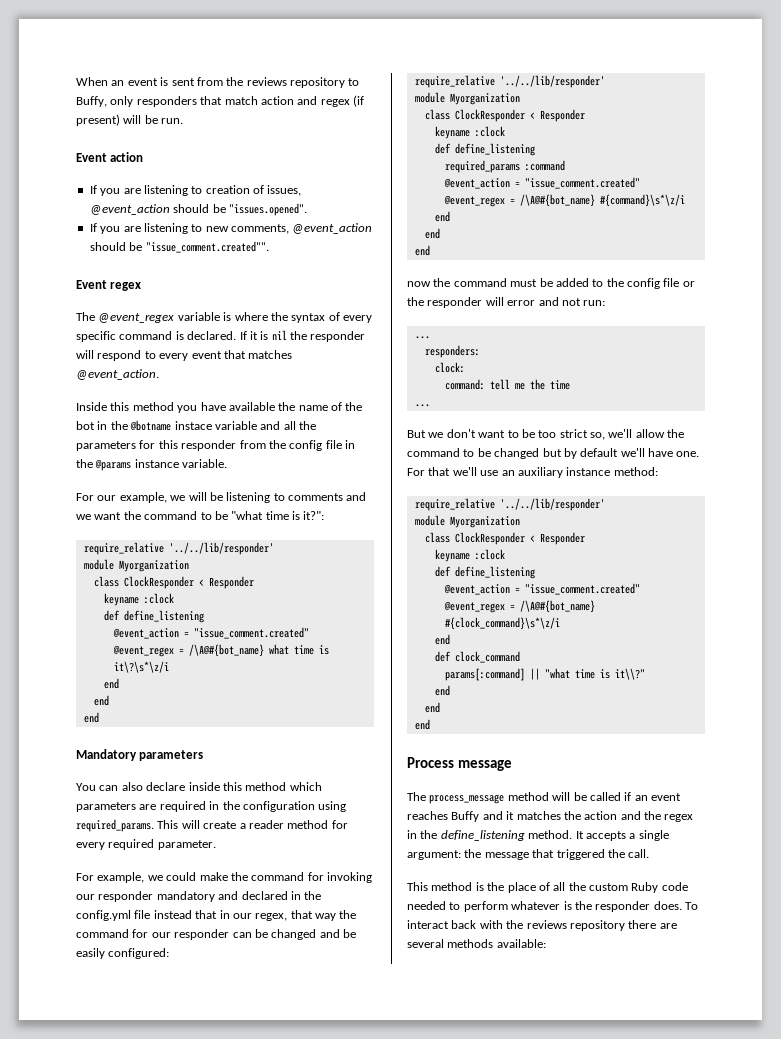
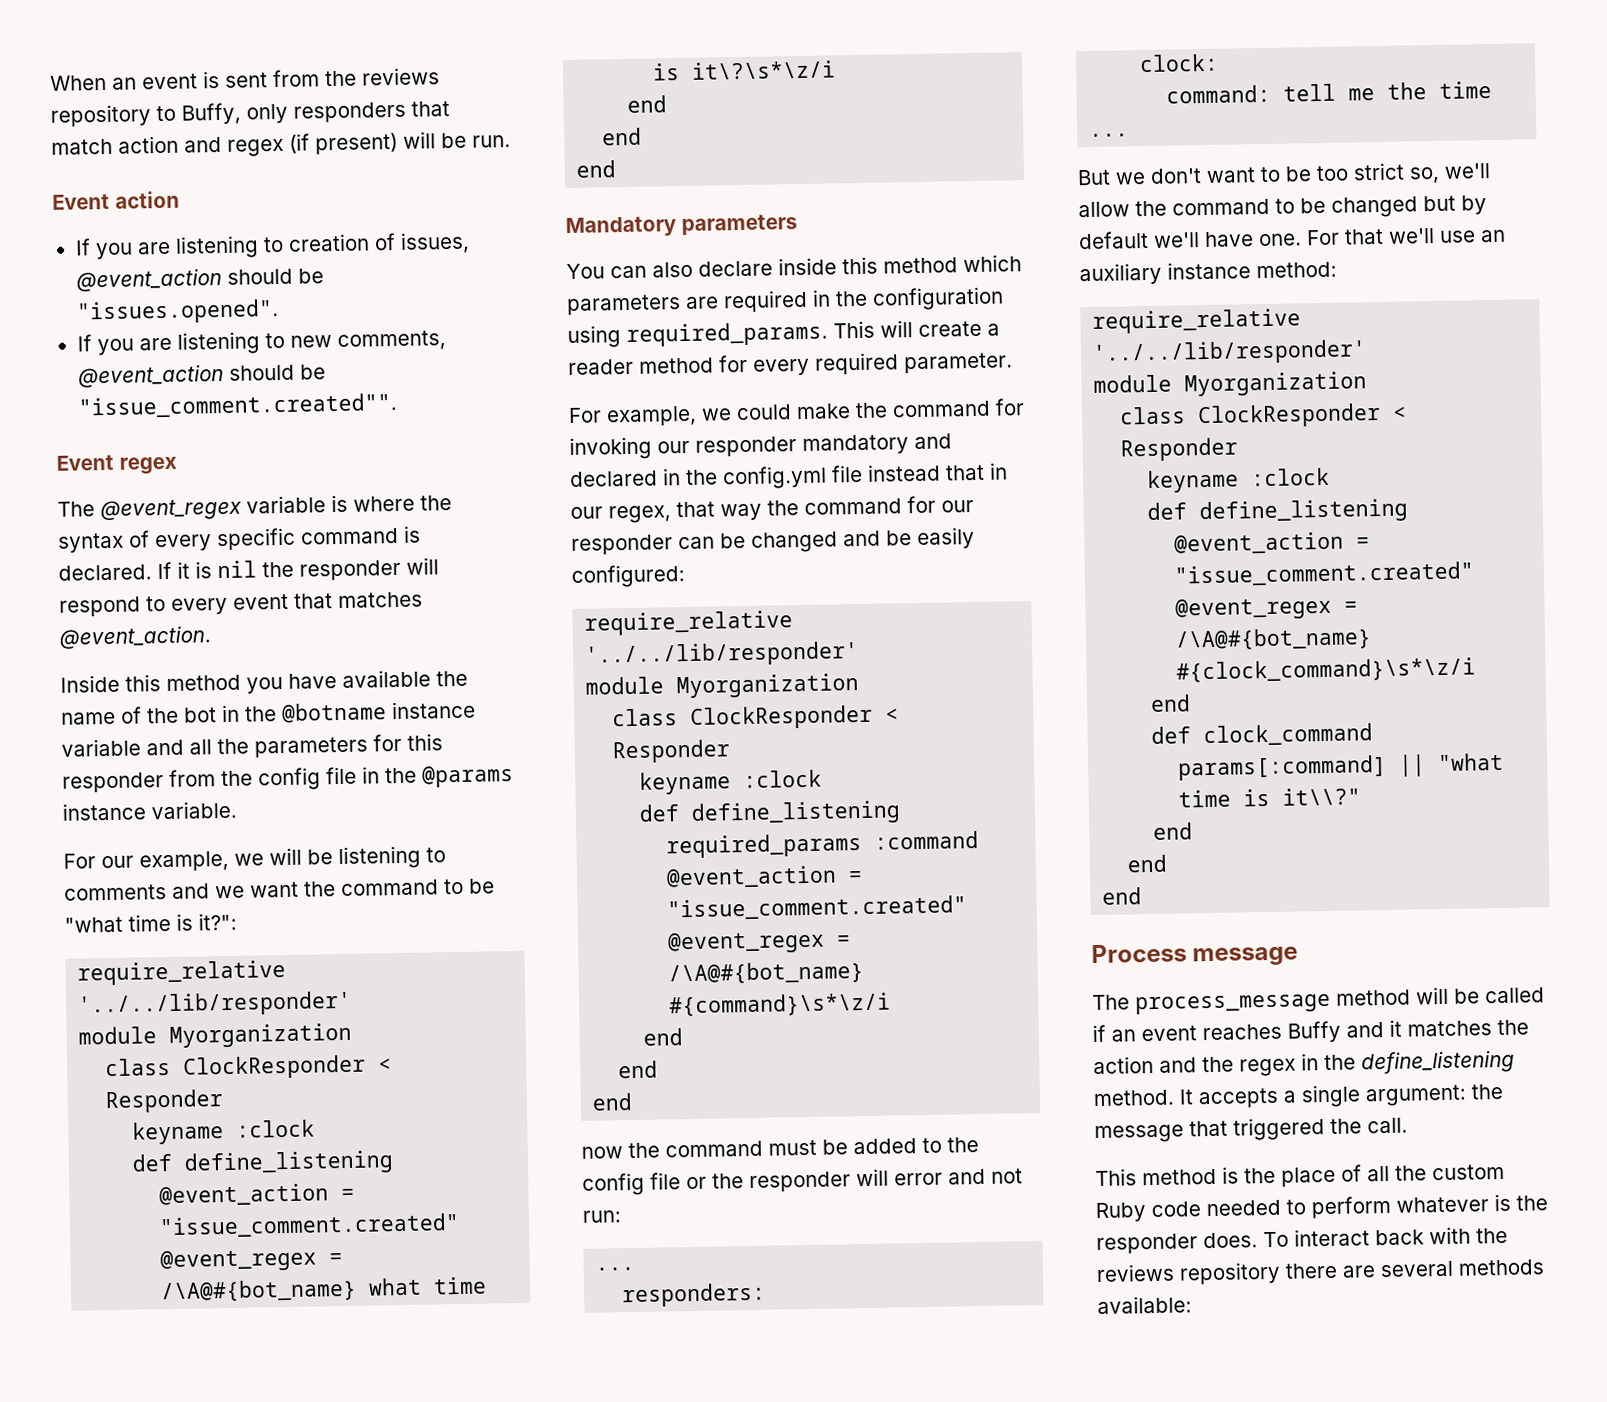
- Inside this method you have available the name of the bot in the @botname instace variable and all the parameters for this responder from the config file in the @params instance variable.
+ Inside this method you have available the name of the bot in the @botname instance variable and all the parameters for this responder from the config file in the @params instance variable.

